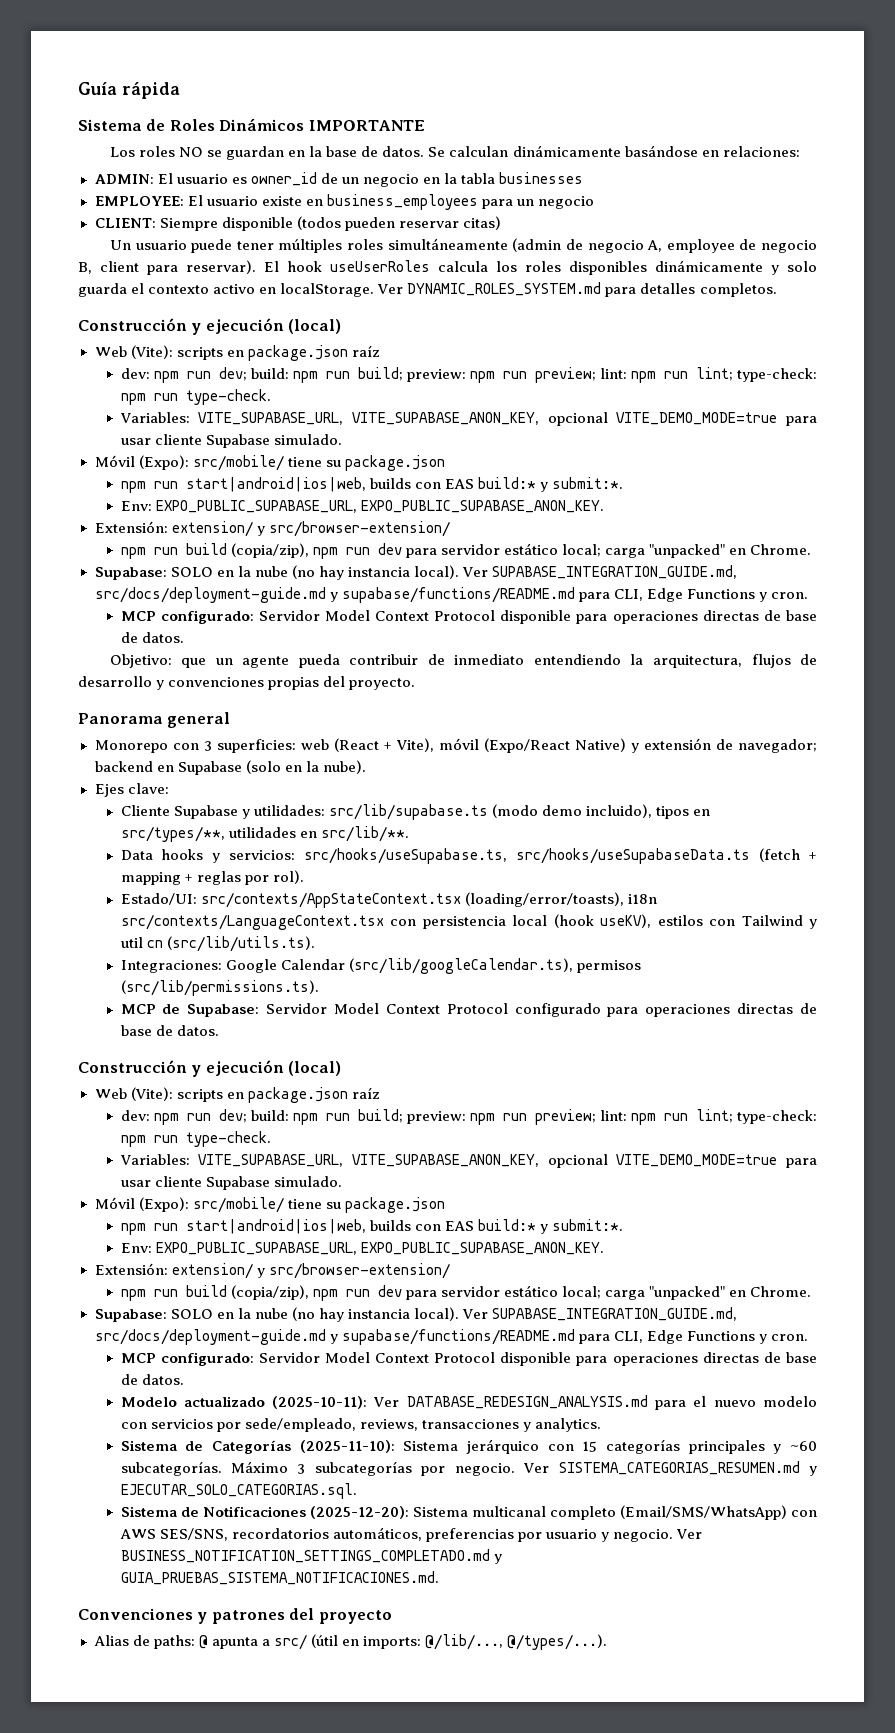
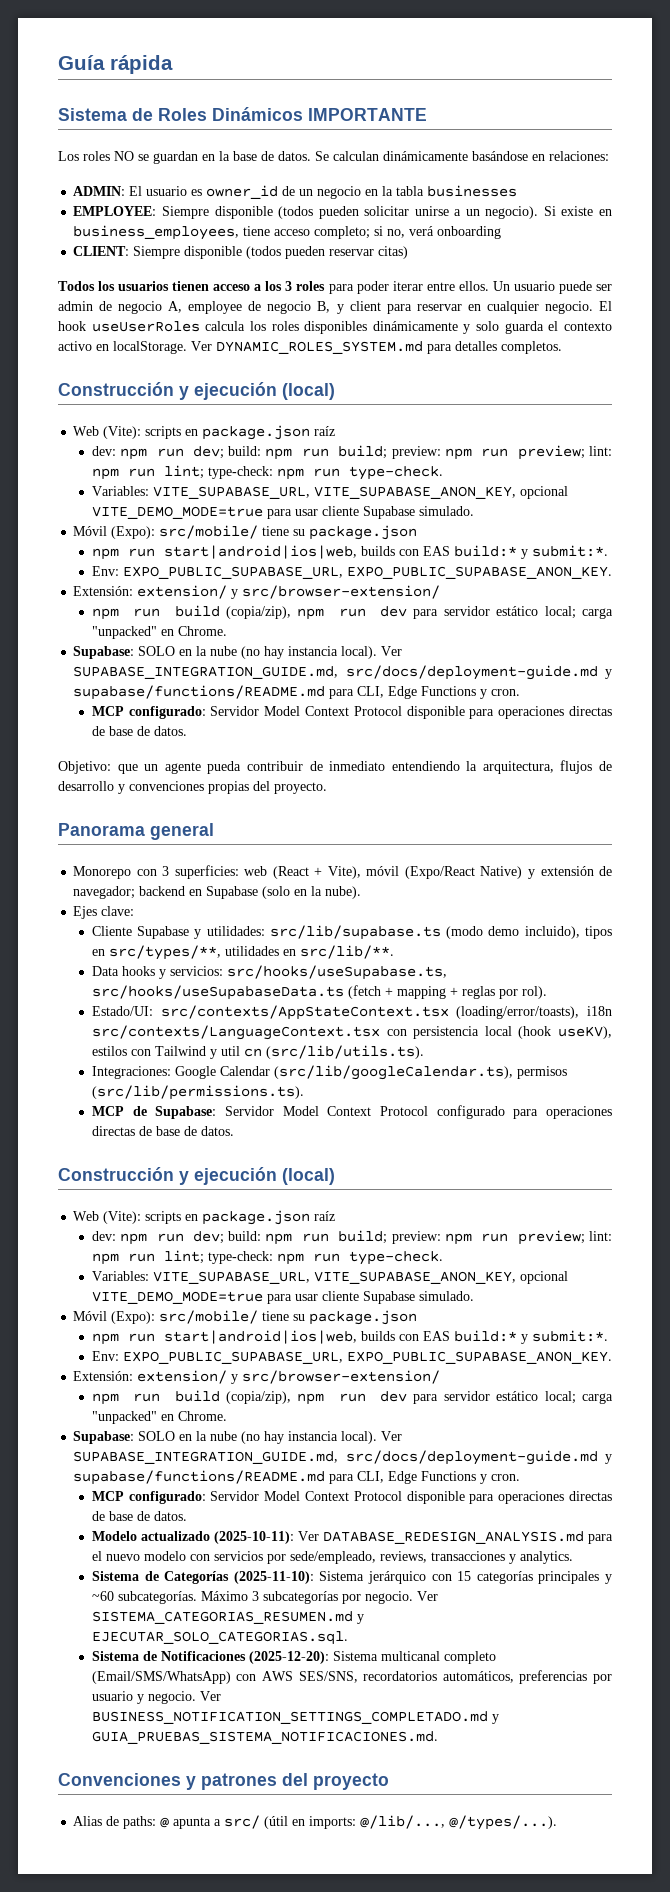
- EMPLOYEE: El usuario existe en business_employees para un negocio
+ EMPLOYEE: Siempre disponible (todos pueden solicitar unirse a un negocio). Si existe en business_employees, tiene acceso completo; si no, verá onboarding
- Un usuario puede tener múltiples roles simultáneamente (admin de negocio A, employee de negocio B, client para reservar).
+ Todos los usuarios tienen acceso a los 3 roles para poder iterar entre ellos. Un usuario puede ser admin de negocio A, employee de negocio B, y client para reservar en cualquier negocio.

